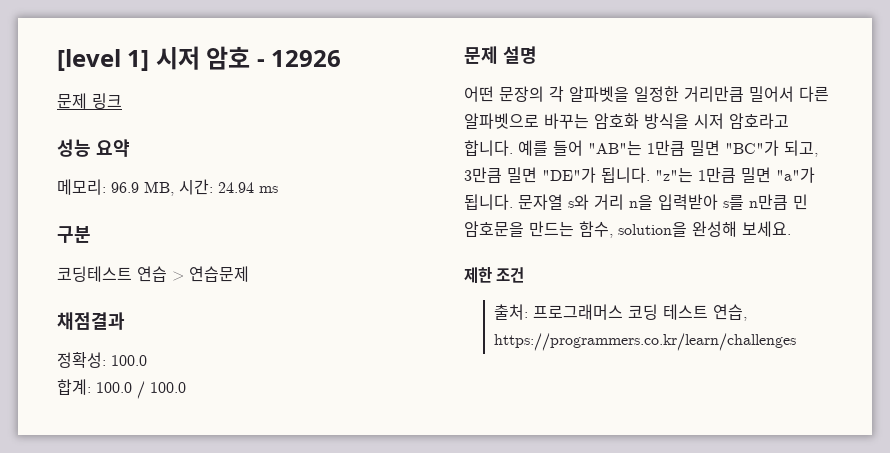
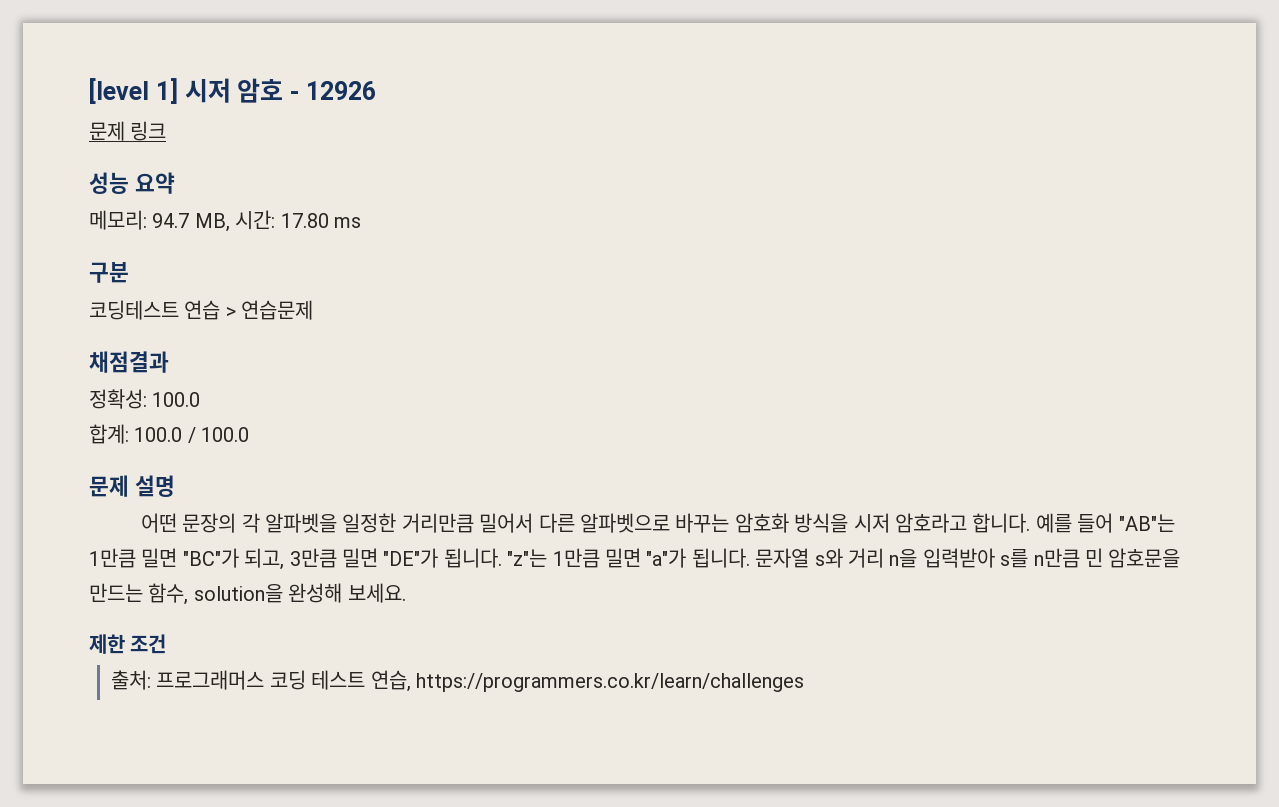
- 메모리: 96.9 MB, 시간: 24.94 ms
+ 메모리: 94.7 MB, 시간: 17.80 ms

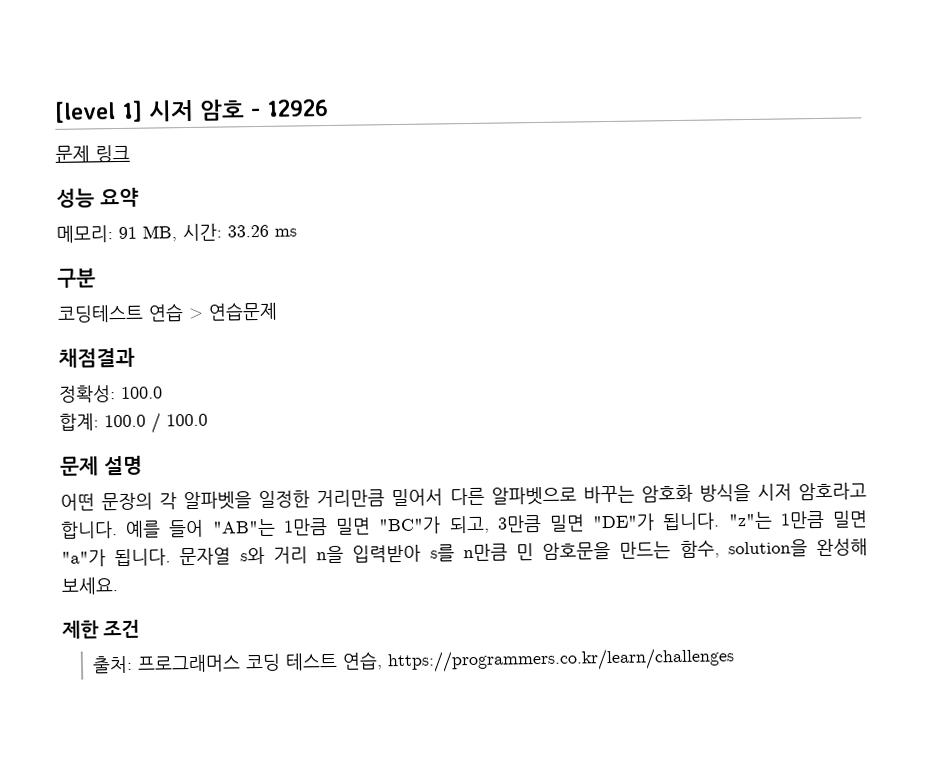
- 메모리: 94.7 MB, 시간: 17.80 ms
+ 메모리: 91 MB, 시간: 33.26 ms

